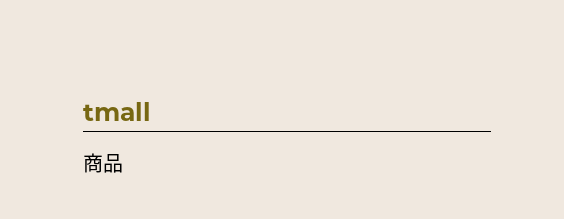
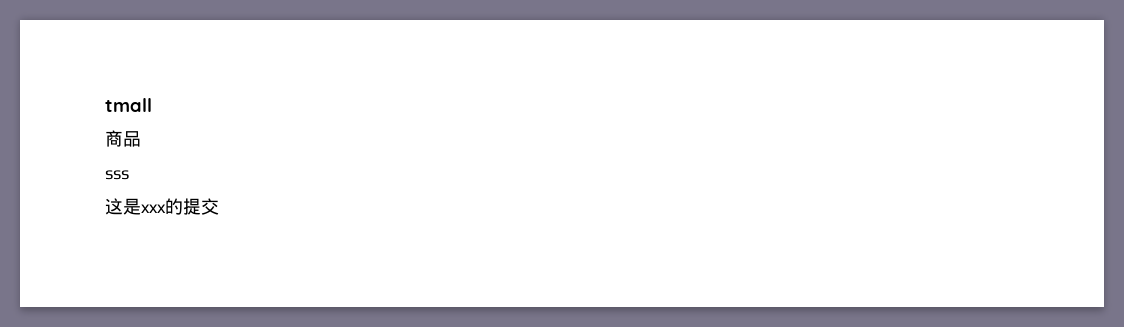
+ sss
+ 这是xxx的提交

